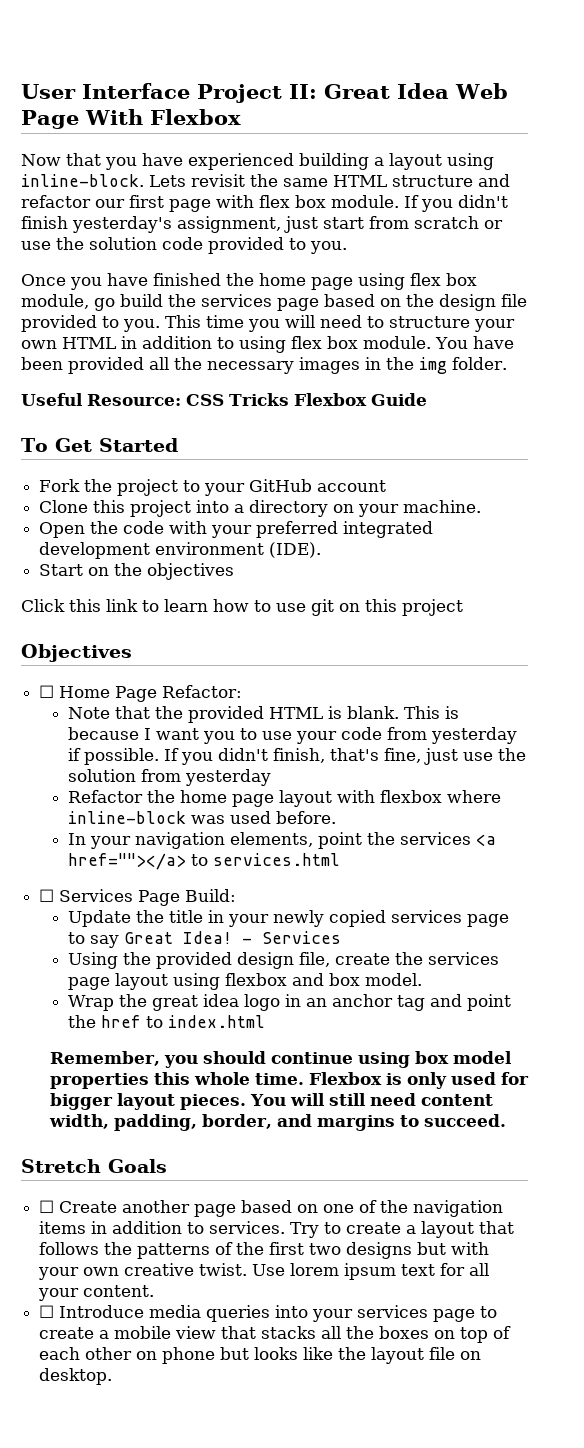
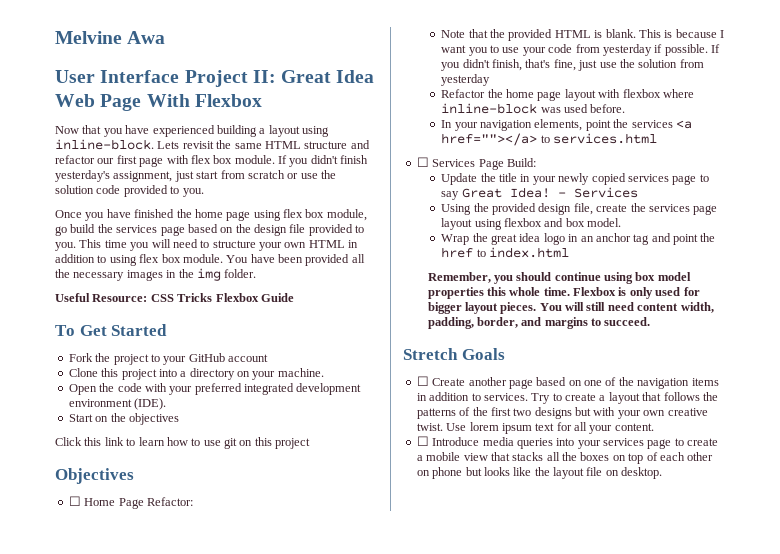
+ Melvine Awa

